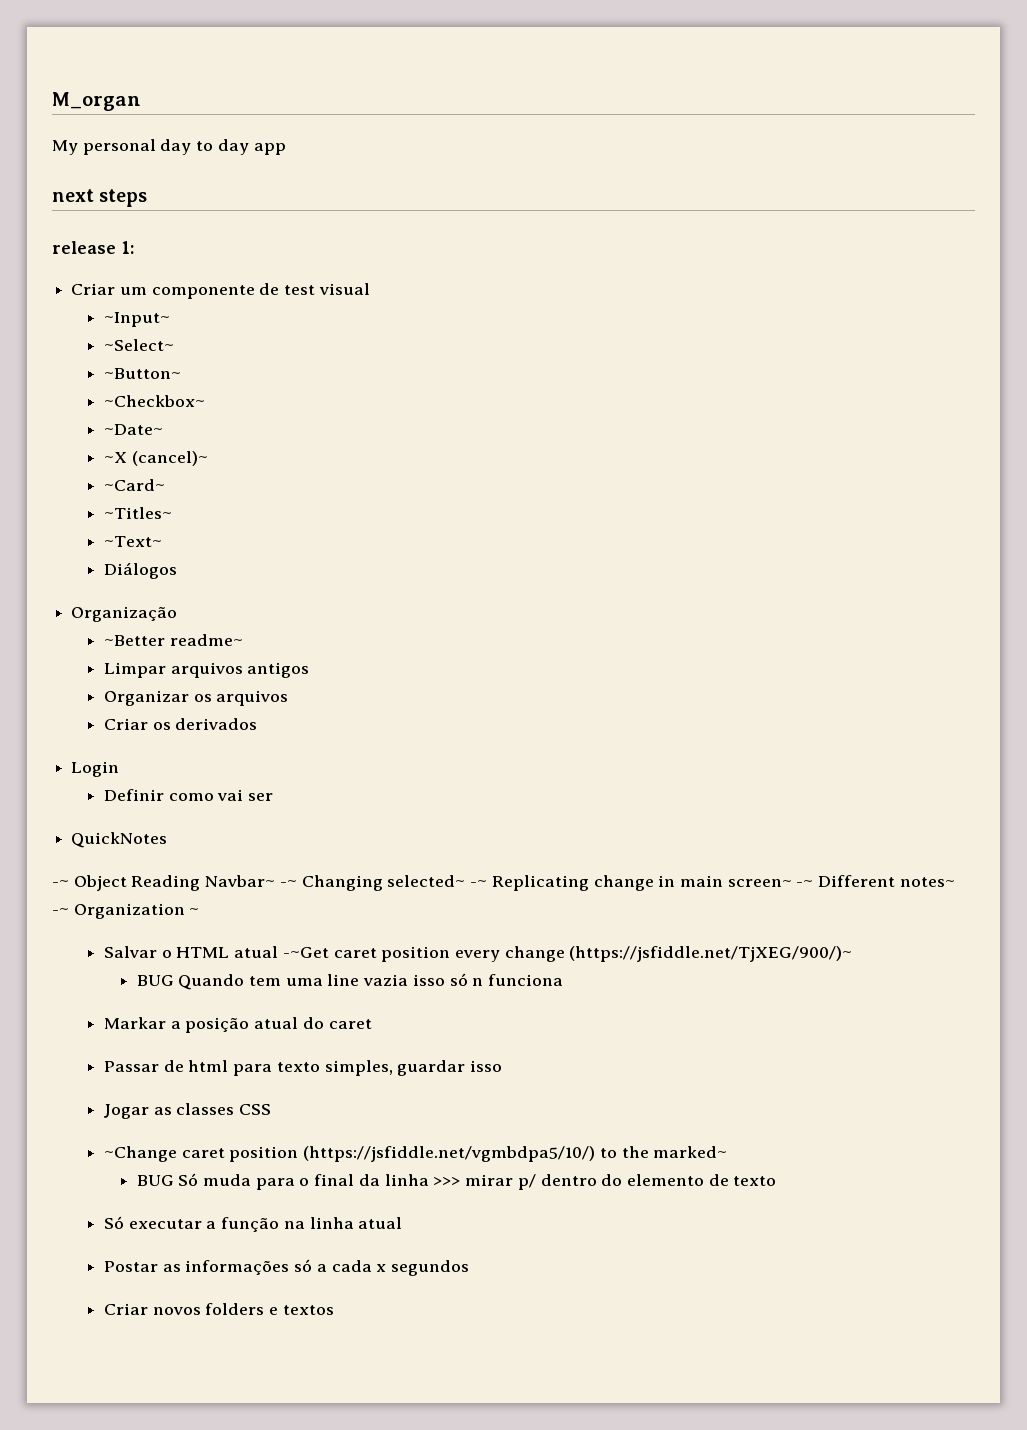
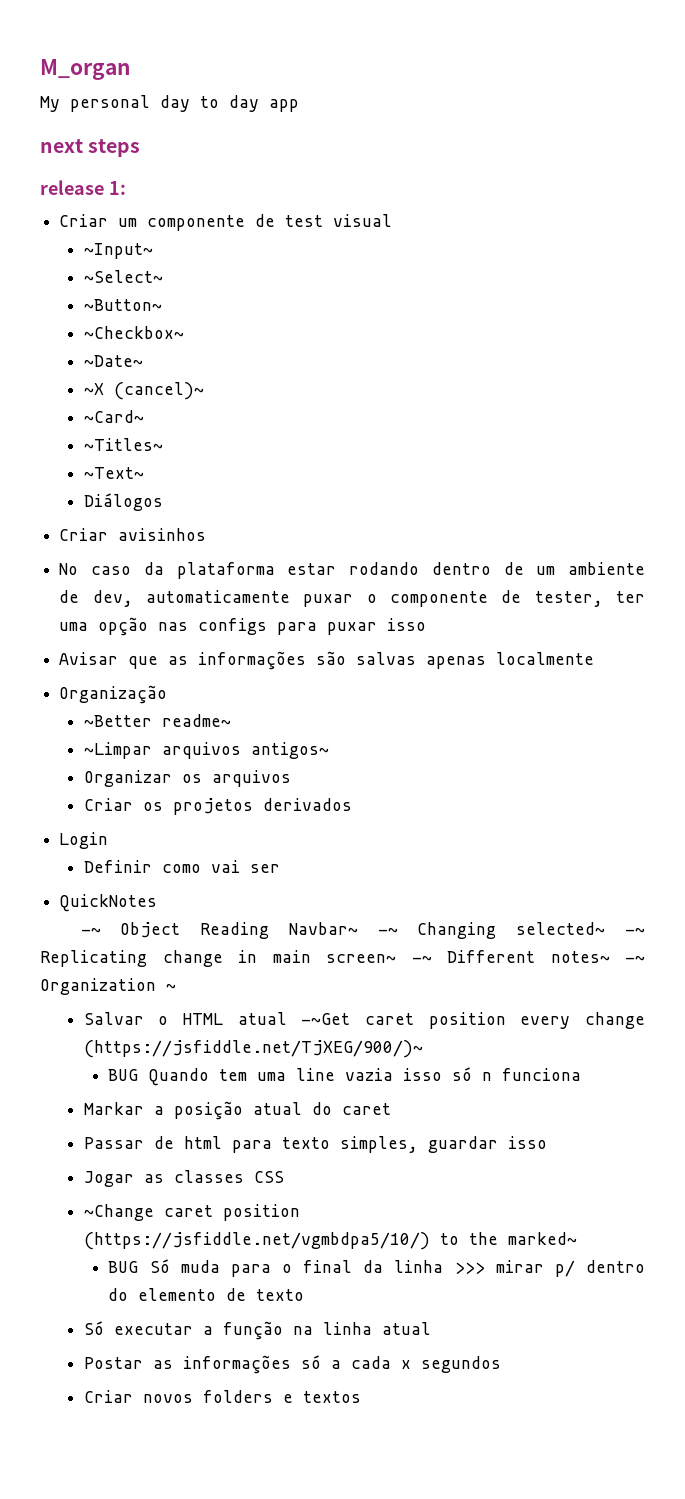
+ Criar avisinhos
+ No caso da plataforma estar rodando dentro de um ambiente de dev, automaticamente puxar o componente de tester, ter uma opção nas configs para puxar isso
+ Avisar que as informações são salvas apenas localmente
- Limpar arquivos antigos
+ ~Limpar arquivos antigos~
- Criar os derivados
+ Criar os projetos derivados

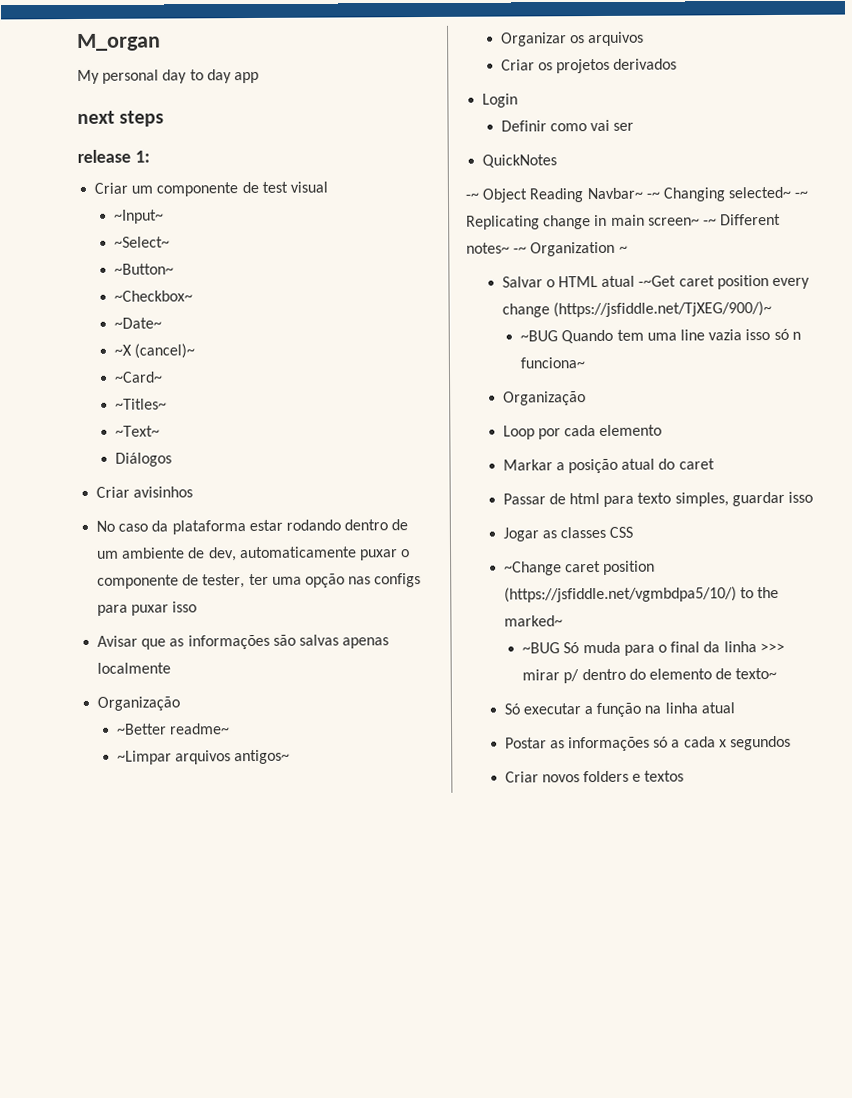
- BUG Quando tem uma line vazia isso só n funciona
+ ~BUG Quando tem uma line vazia isso só n funciona~
+ Organização
+ Loop por cada elemento
- BUG Só muda para o final da linha >>> mirar p/ dentro do elemento de texto
+ ~BUG Só muda para o final da linha >>> mirar p/ dentro do elemento de texto~

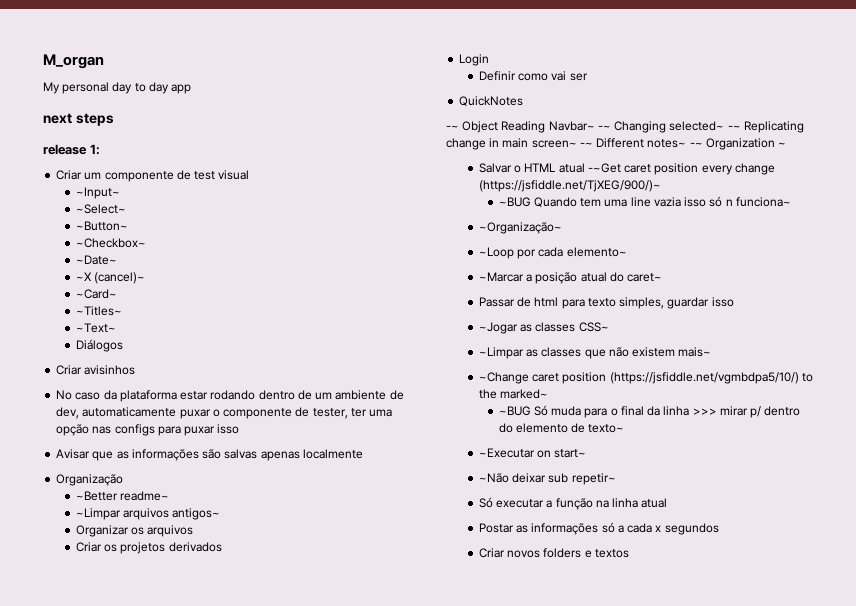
  ~BUG Quando tem uma line vazia isso só n funciona~
- Organização
- Loop por cada elemento
- Markar a posição atual do caret
+ ~Organização~
+ ~Loop por cada elemento~
+ ~Marcar a posição atual do caret~
- Jogar as classes CSS
+ ~Jogar as classes CSS~
+ ~Limpar as classes que não existem mais~
+ ~Executar on start~
+ ~Não deixar sub repetir~

